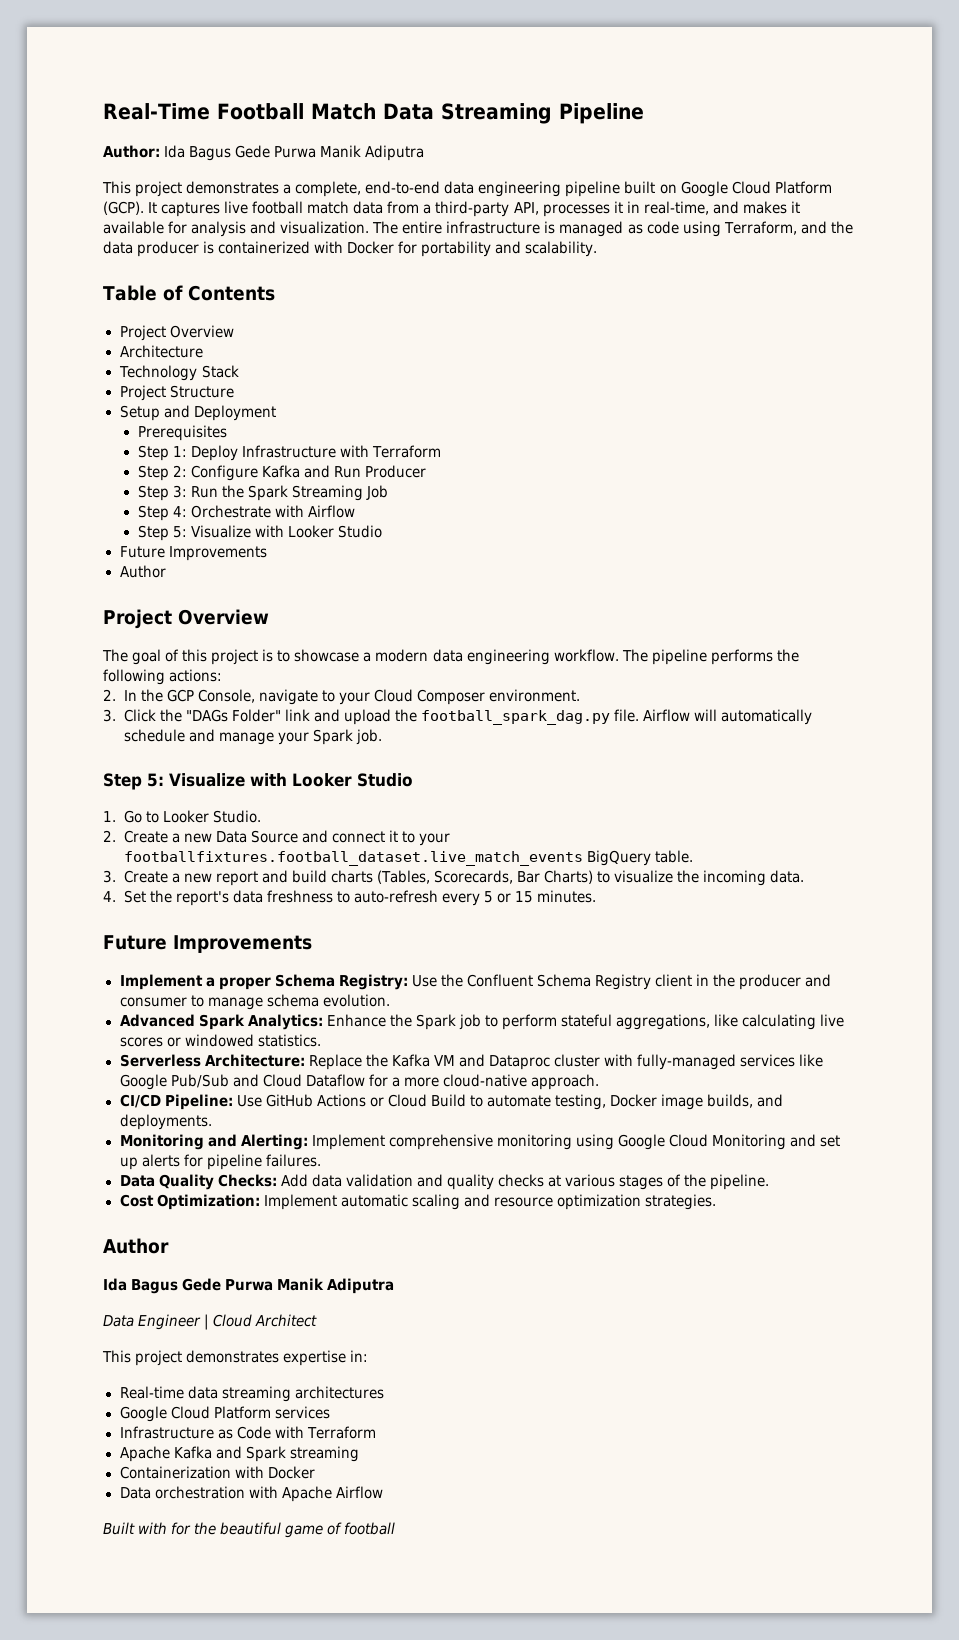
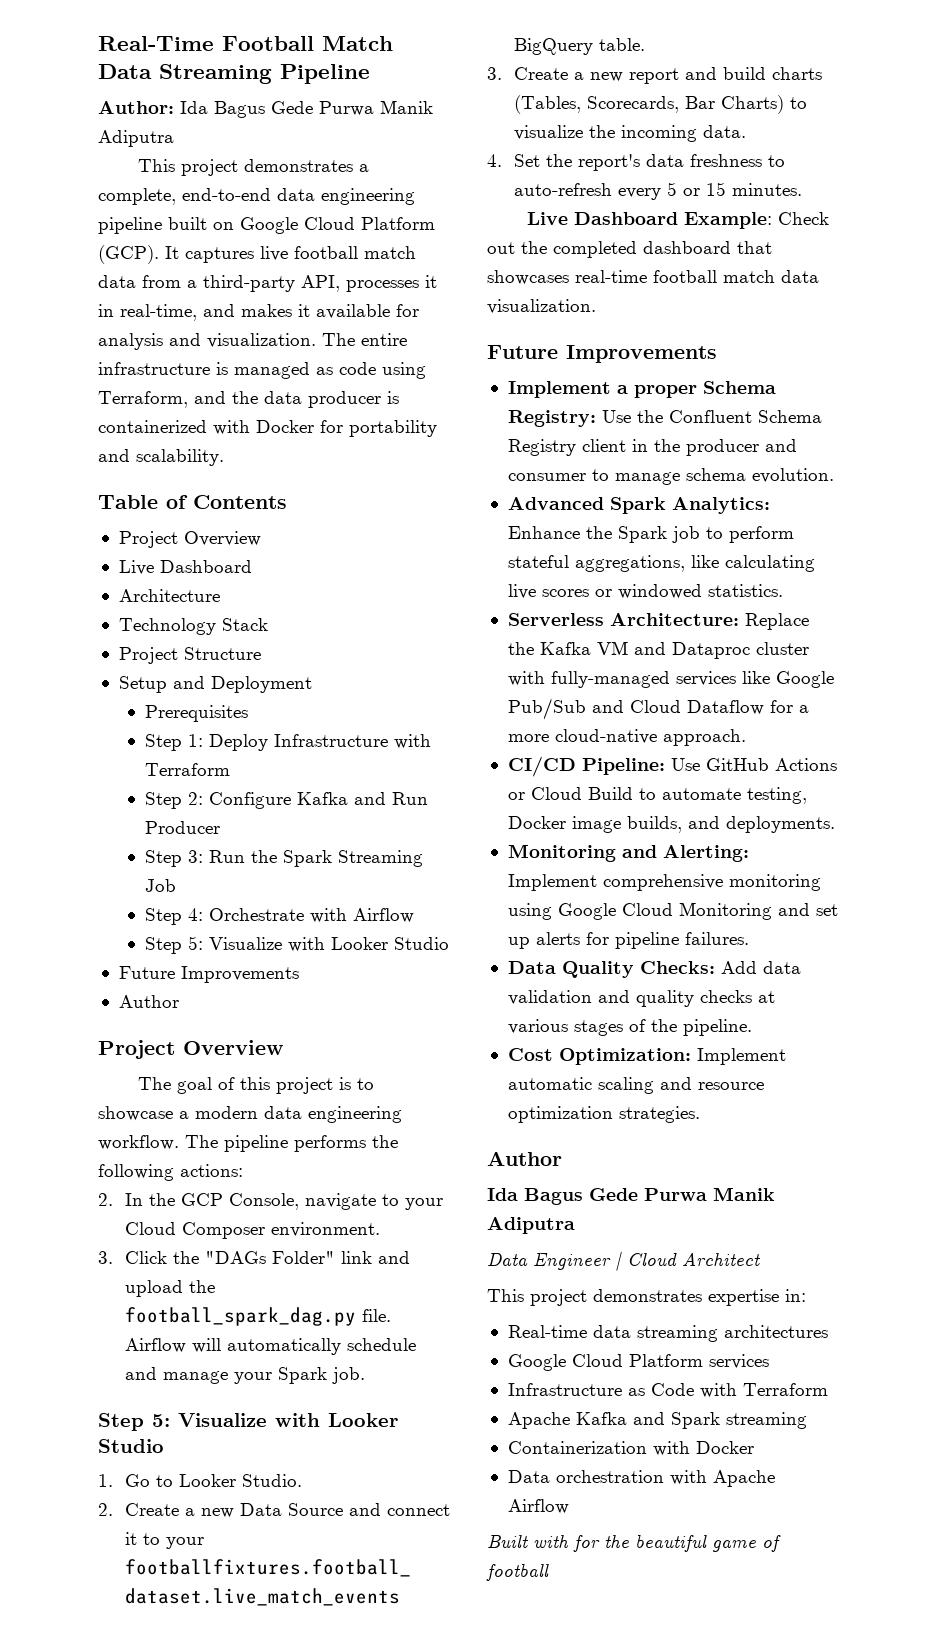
  Table of Contents
  Project Overview
+ Live Dashboard
+ Live Dashboard Example: Check out the completed dashboard that showcases real-time football match data visualization.

